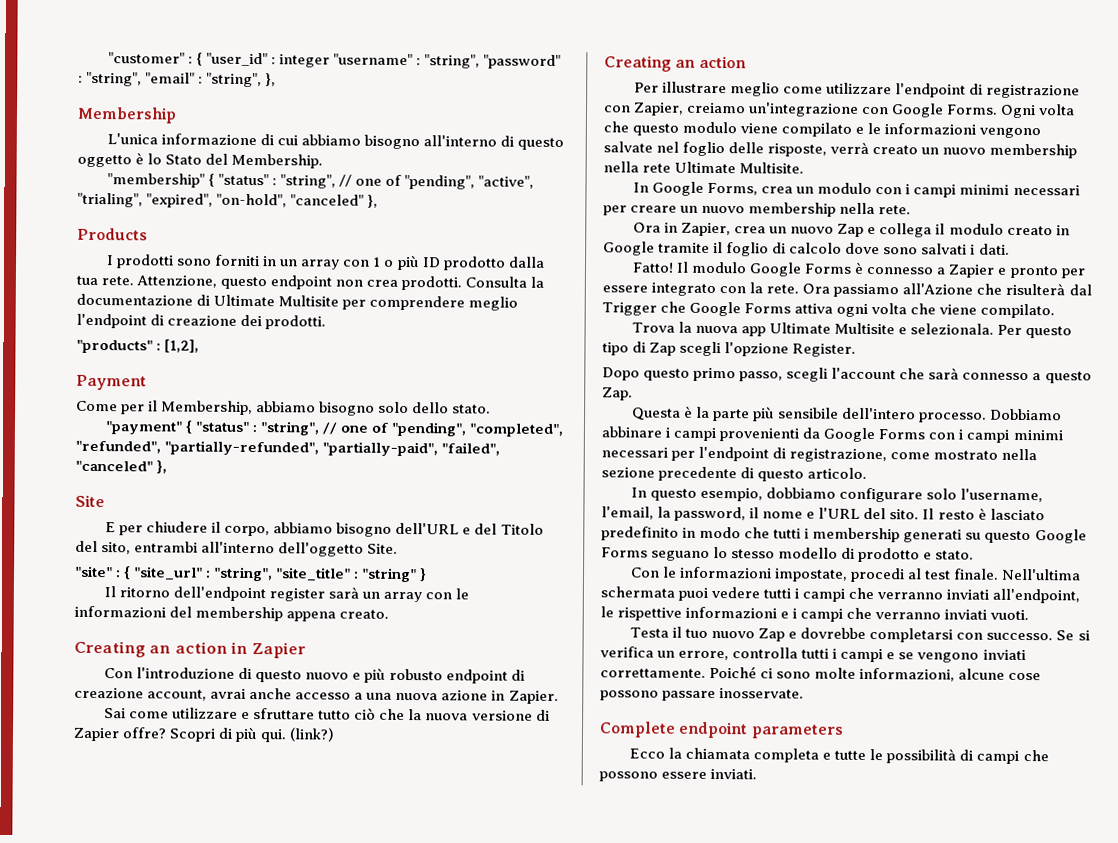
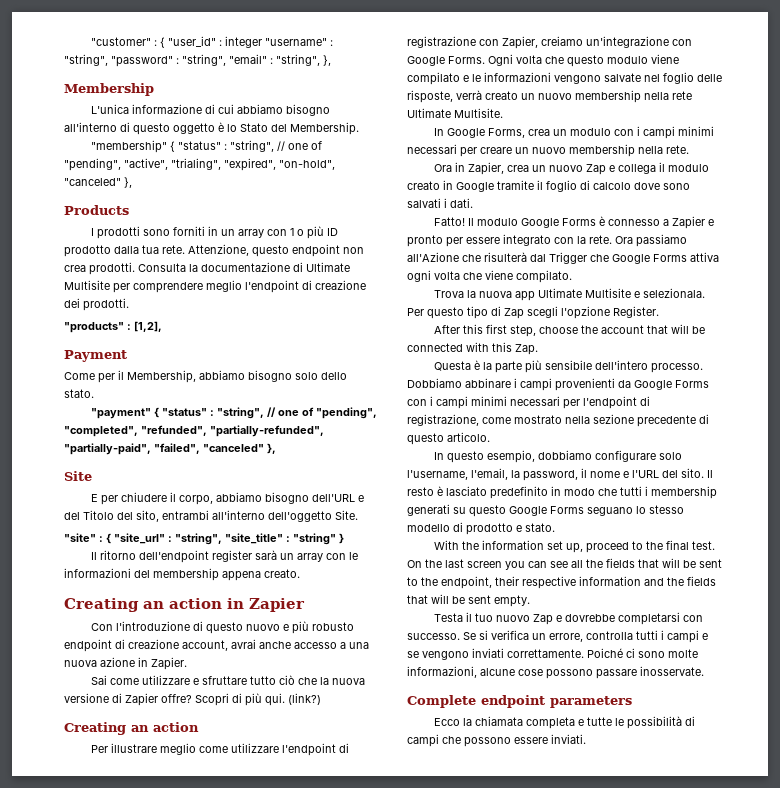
- Dopo questo primo passo, scegli l'account che sarà connesso a questo Zap.
+ After this first step, choose the account that will be connected with this Zap.
- Con le informazioni impostate, procedi al test finale. Nell'ultima schermata puoi vedere tutti i campi che verranno inviati all'endpoint, le rispettive informazioni e i campi che verranno inviati vuoti.
+ With the information set up, proceed to the final test. On the last screen you can see all the fields that will be sent to the endpoint, their respective information and the fields that will be sent empty.

